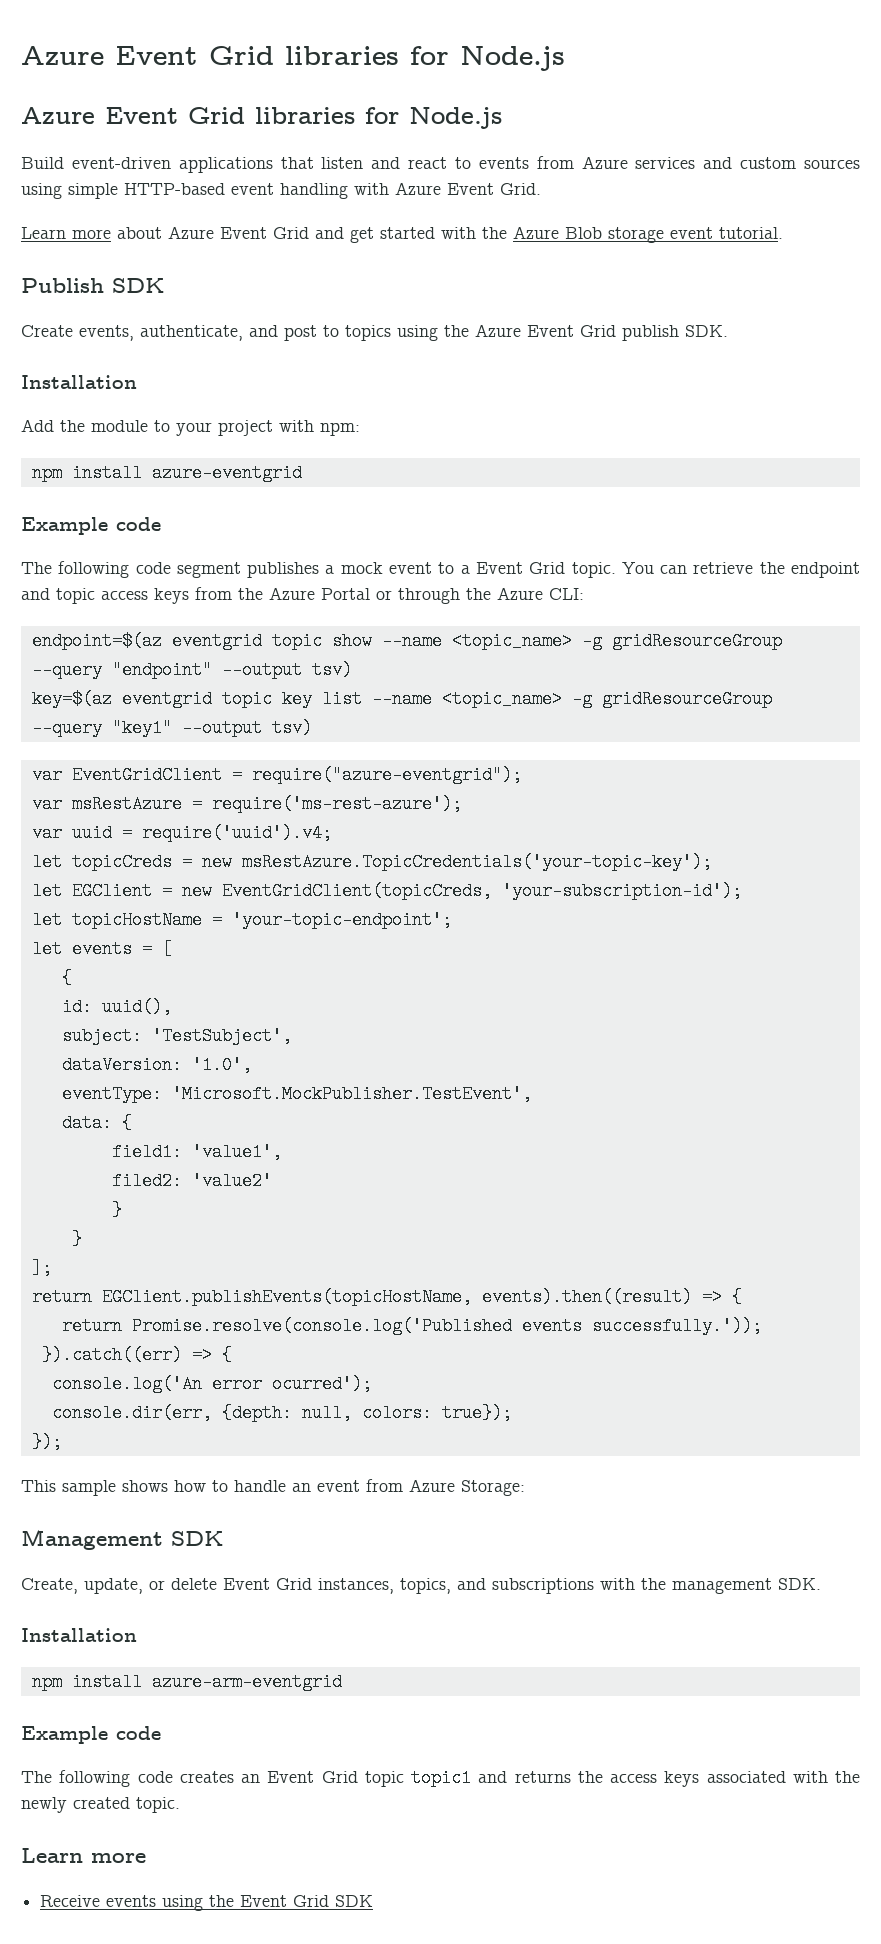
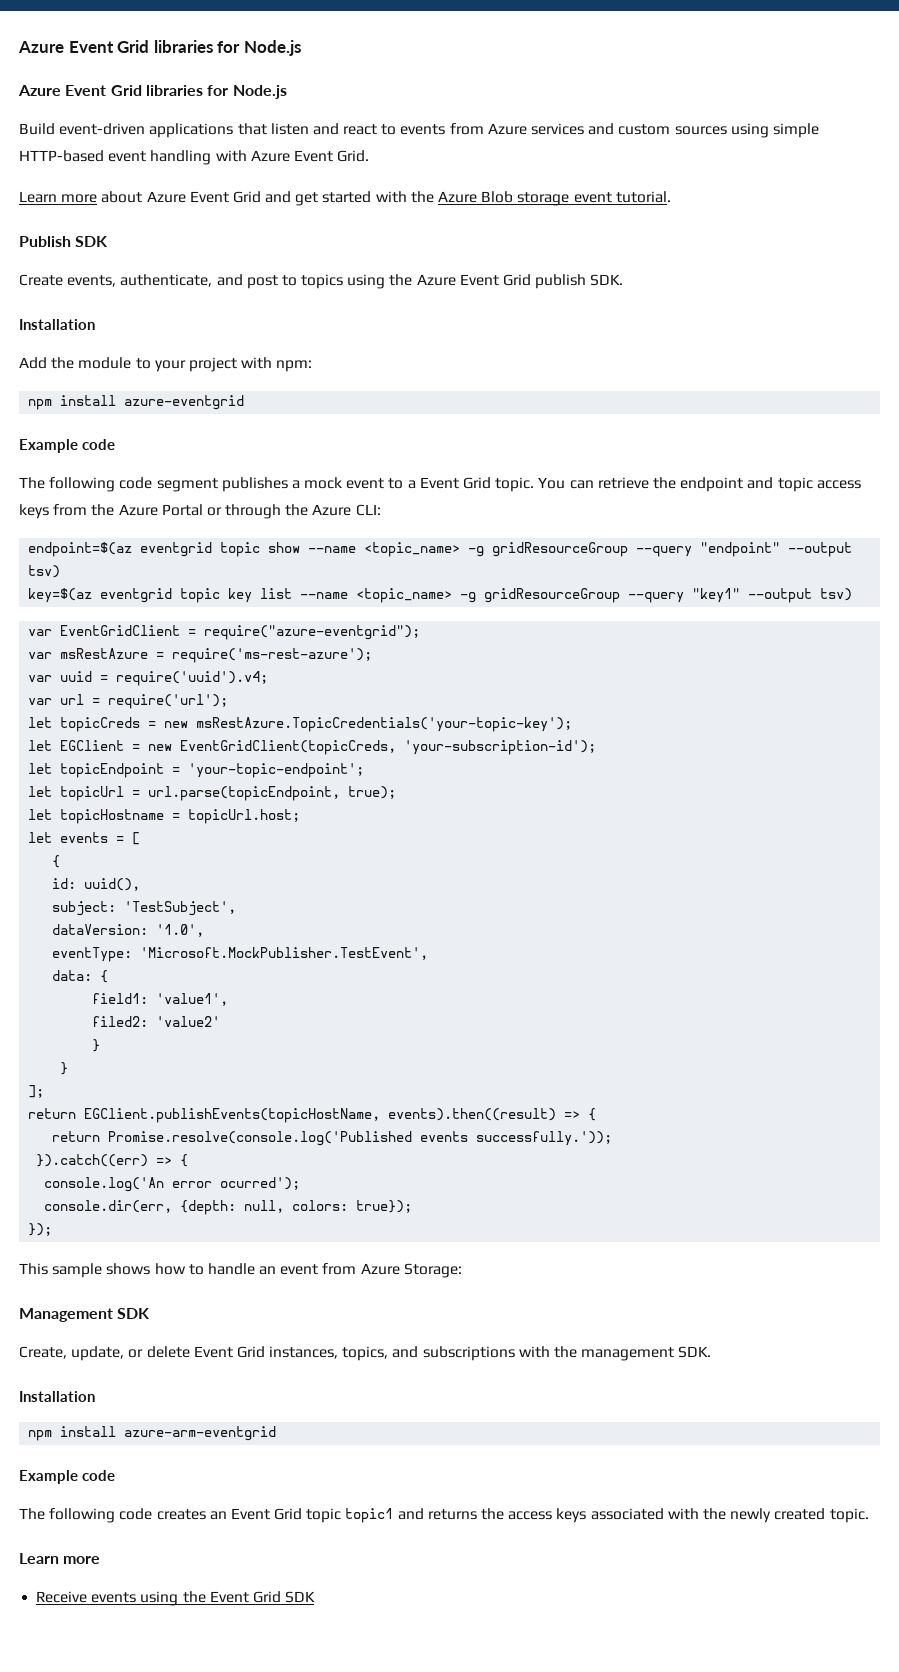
+ var url = require('url');
- let topicHostName = 'your-topic-endpoint';
+ let topicEndpoint = 'your-topic-endpoint';
+ let topicUrl = url.parse(topicEndpoint, true);
+ let topicHostname = topicUrl.host;

